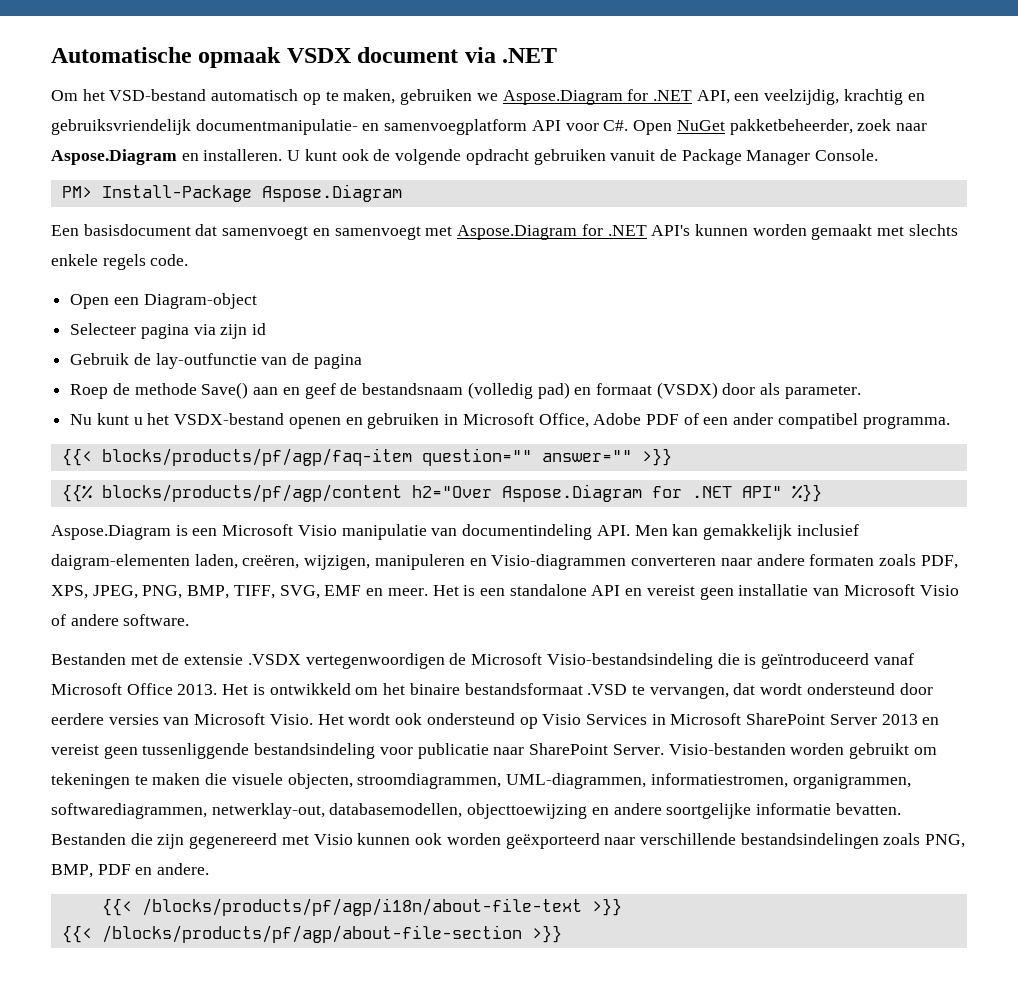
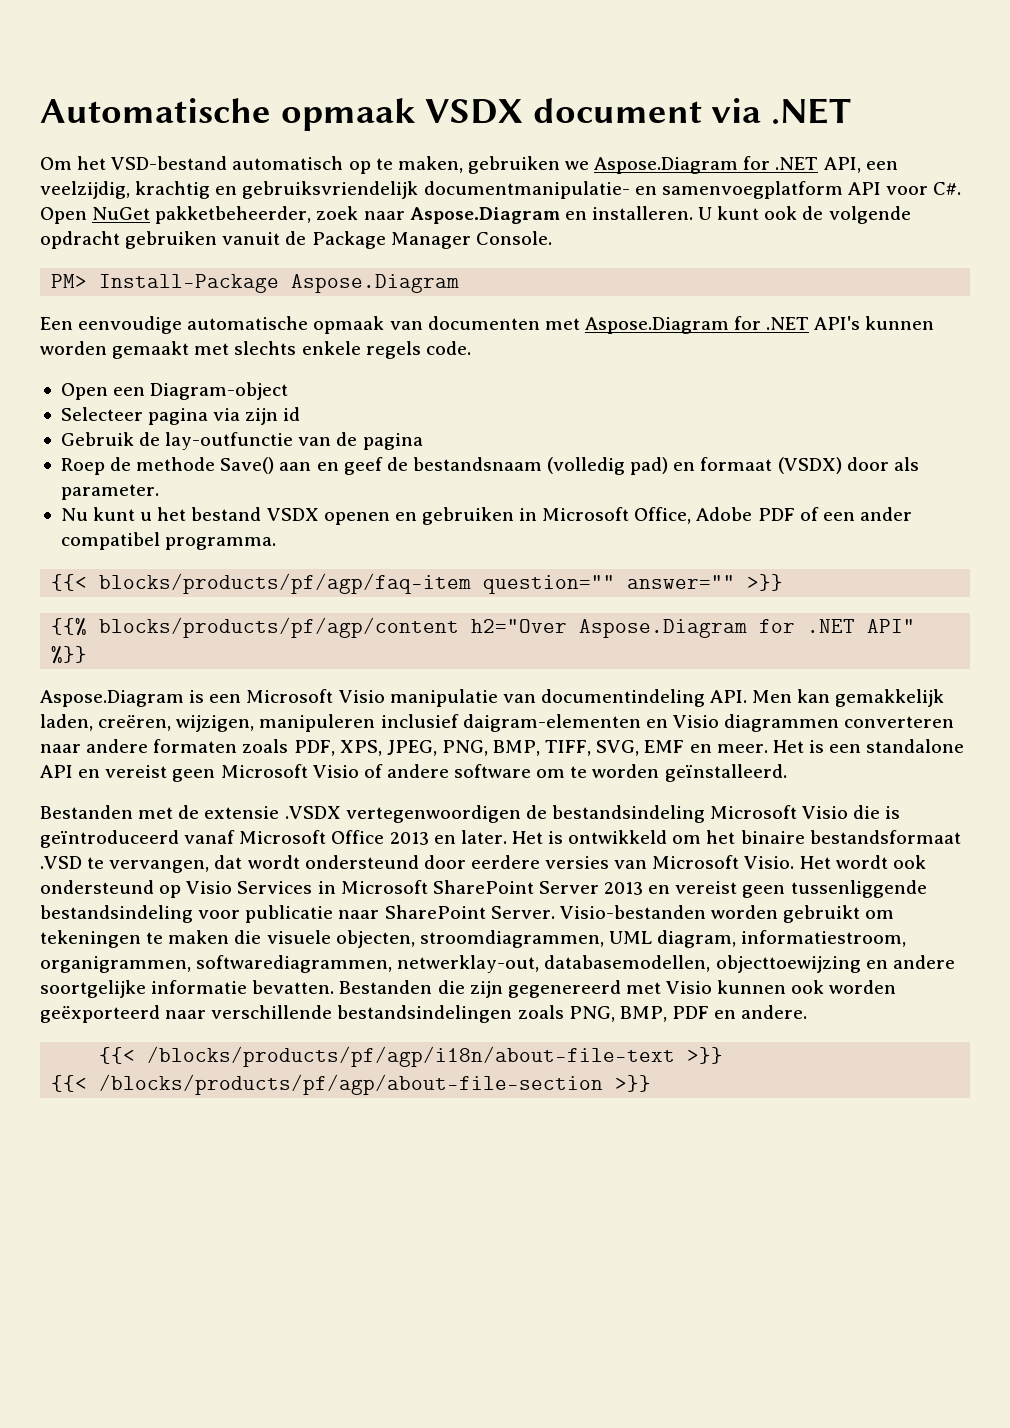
- Een basisdocument dat samenvoegt en samenvoegt met Aspose.Diagram for .NET API's kunnen worden gemaakt met slechts enkele regels code.
+ Een eenvoudige automatische opmaak van documenten met Aspose.Diagram for .NET API's kunnen worden gemaakt met slechts enkele regels code.
- Nu kunt u het VSDX-bestand openen en gebruiken in Microsoft Office, Adobe PDF of een ander compatibel programma.
+ Nu kunt u het bestand VSDX openen en gebruiken in Microsoft Office, Adobe PDF of een ander compatibel programma.
- Aspose.Diagram is een Microsoft Visio manipulatie van documentindeling API. Men kan gemakkelijk inclusief daigram-elementen laden, creëren, wijzigen, manipuleren en Visio-diagrammen converteren naar andere formaten zoals PDF, XPS, JPEG, PNG, BMP, TIFF, SVG, EMF en meer.
+ Aspose.Diagram is een Microsoft Visio manipulatie van documentindeling API. Men kan gemakkelijk laden, creëren, wijzigen, manipuleren inclusief daigram-elementen en Visio diagrammen converteren naar andere formaten zoals PDF, XPS, JPEG, PNG, BMP, TIFF, SVG, EMF en meer.
- Het is een standalone API en vereist geen installatie van Microsoft Visio of andere software.
+ Het is een standalone API en vereist geen Microsoft Visio of andere software om te worden geïnstalleerd.
- Bestanden met de extensie .VSDX vertegenwoordigen de Microsoft Visio-bestandsindeling die is geïntroduceerd vanaf Microsoft Office 2013.
+ Bestanden met de extensie .VSDX vertegenwoordigen de bestandsindeling Microsoft Visio die is geïntroduceerd vanaf Microsoft Office 2013 en later.
- Visio-bestanden worden gebruikt om tekeningen te maken die visuele objecten, stroomdiagrammen, UML-diagrammen, informatiestromen, organigrammen, softwarediagrammen, netwerklay-out, databasemodellen, objecttoewijzing en andere soortgelijke informatie bevatten.
+ Visio-bestanden worden gebruikt om tekeningen te maken die visuele objecten, stroomdiagrammen, UML diagram, informatiestroom, organigrammen, softwarediagrammen, netwerklay-out, databasemodellen, objecttoewijzing en andere soortgelijke informatie bevatten.

